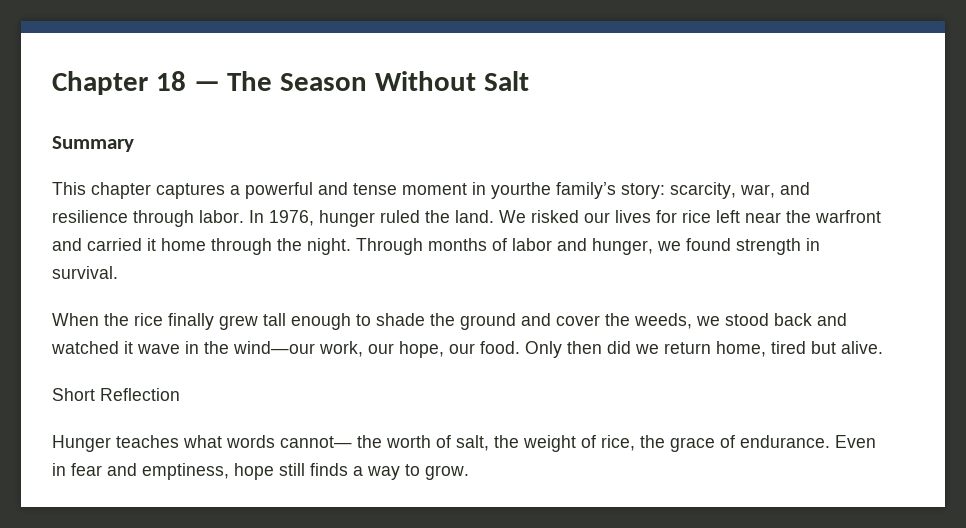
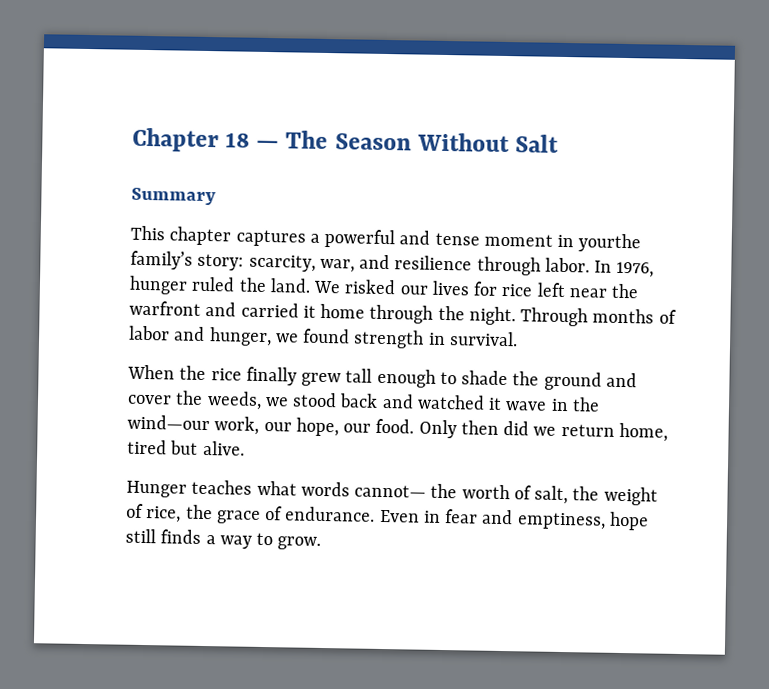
- Short Reflection

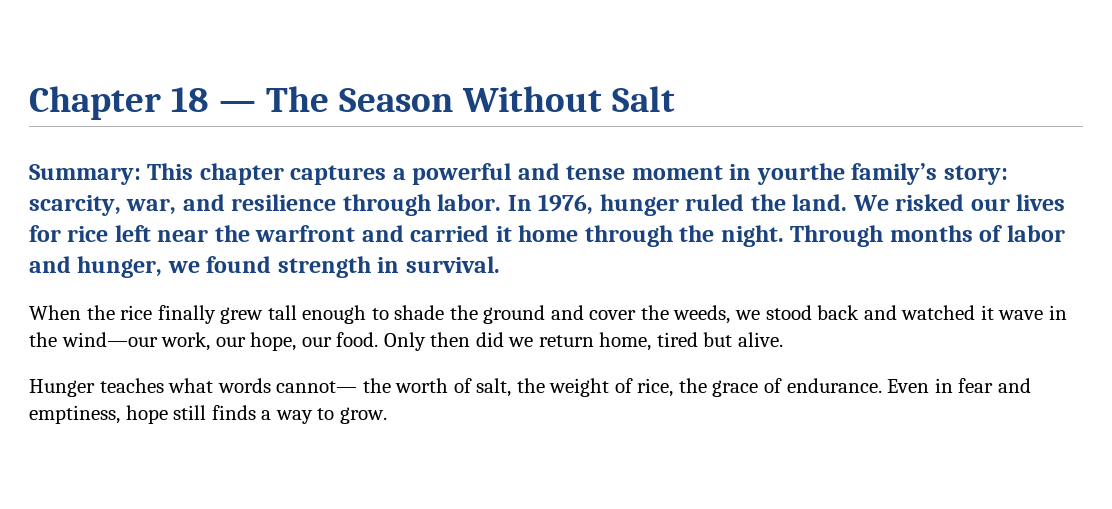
- Summary
- This chapter captures a powerful and tense moment in yourthe family’s story: scarcity, war, and resilience through labor.
+ Summary: This chapter captures a powerful and tense moment in yourthe family’s story: scarcity, war, and resilience through labor.

